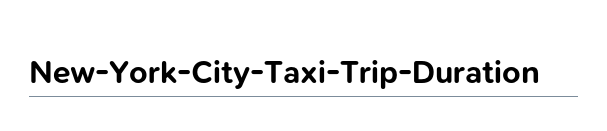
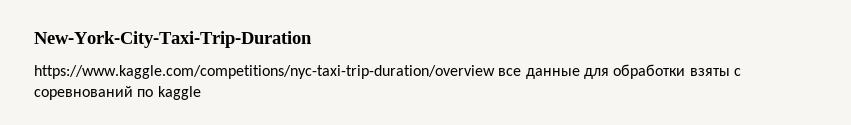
+ https://www.kaggle.com/competitions/nyc-taxi-trip-duration/overview все данные для обработки взяты с соревнований по kaggle

